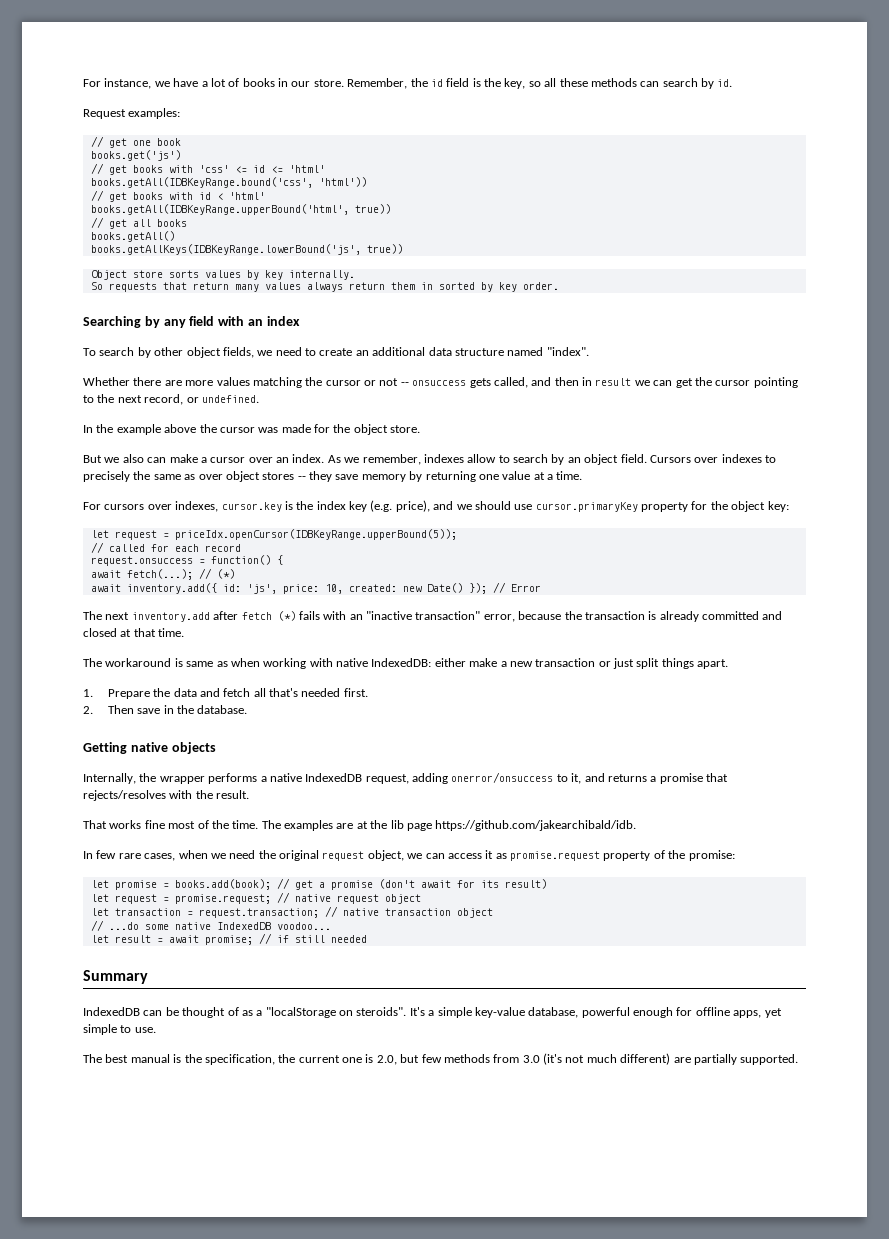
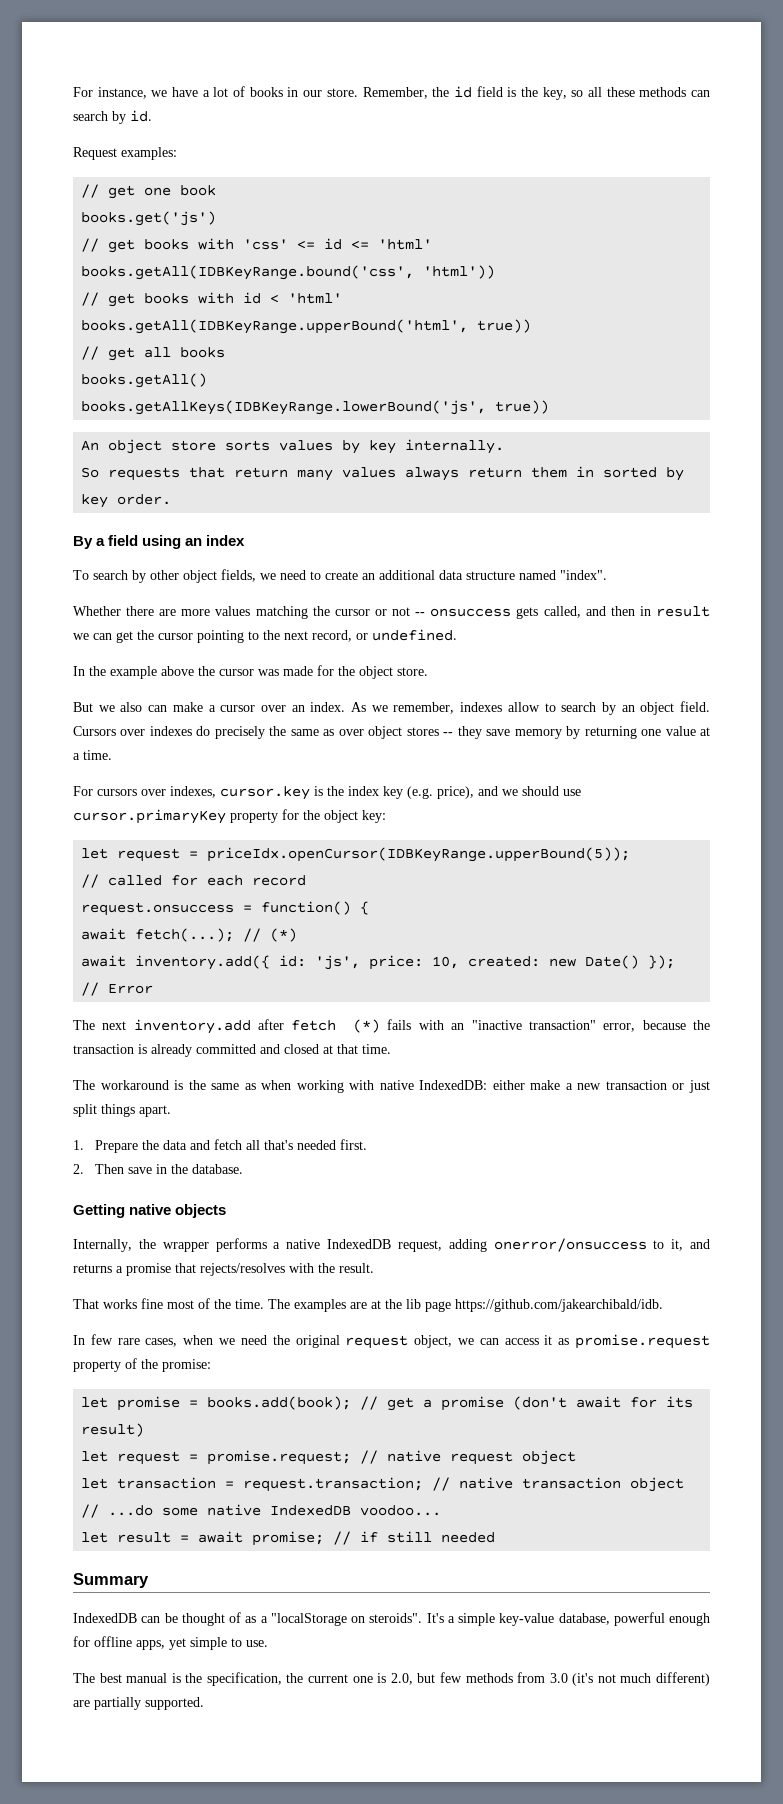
- Object store sorts values by key internally.
+ An object store sorts values by key internally.
- Searching by any field with an index
+ By a field using an index
- Cursors over indexes to precisely the same as over object stores -- they save memory by returning one value at a time.
+ Cursors over indexes do precisely the same as over object stores -- they save memory by returning one value at a time.
- The workaround is same as when working with native IndexedDB: either make a new transaction or just split things apart.
+ The workaround is the same as when working with native IndexedDB: either make a new transaction or just split things apart.

